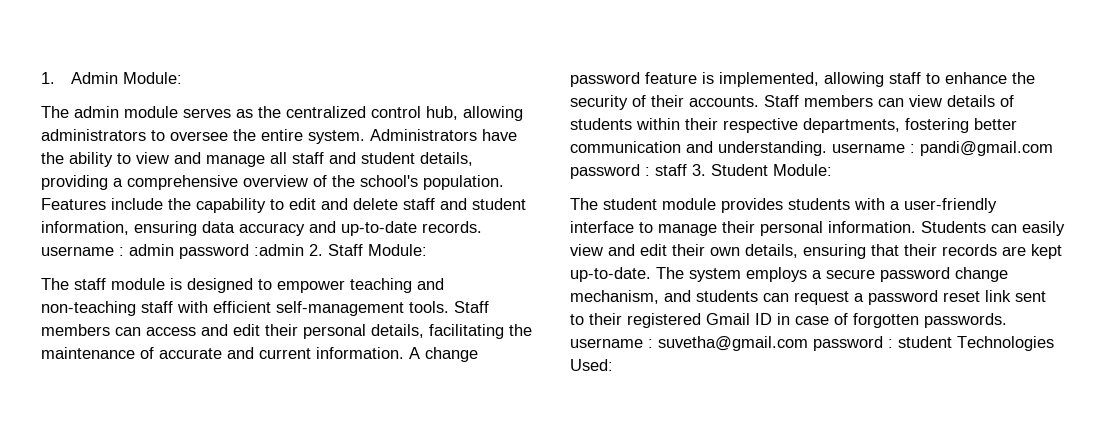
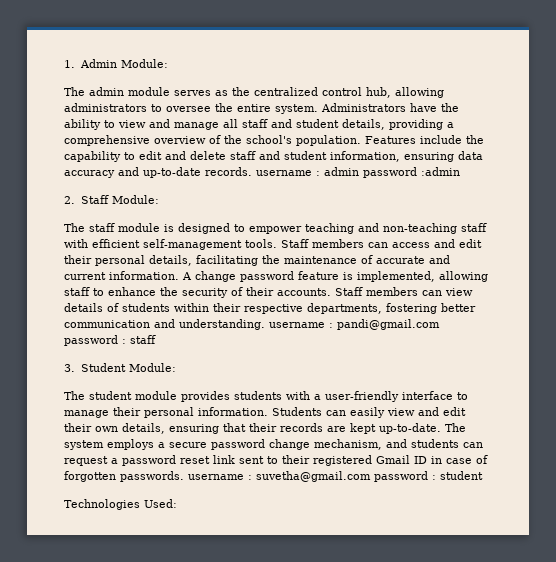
- Features include the capability to edit and delete staff and student information, ensuring data accuracy and up-to-date records. username : admin password :admin 2. Staff Module:
+ Features include the capability to edit and delete staff and student information, ensuring data accuracy and up-to-date records. username : admin password :admin
+ 2. Staff Module:
- Staff members can view details of students within their respective departments, fostering better communication and understanding. username : pandi@gmail.com password : staff 3. Student Module:
+ Staff members can view details of students within their respective departments, fostering better communication and understanding. username : pandi@gmail.com password : staff
+ 3. Student Module:
- The system employs a secure password change mechanism, and students can request a password reset link sent to their registered Gmail ID in case of forgotten passwords. username : suvetha@gmail.com password : student Technologies Used:
+ The system employs a secure password change mechanism, and students can request a password reset link sent to their registered Gmail ID in case of forgotten passwords. username : suvetha@gmail.com password : student
+ Technologies Used:

